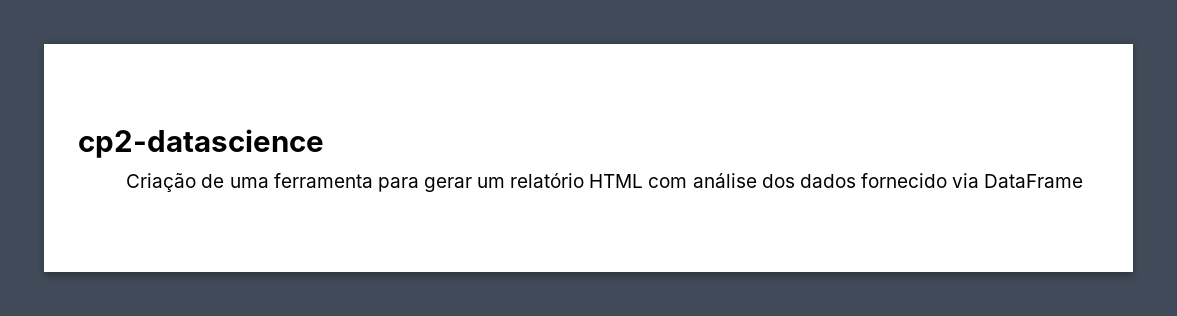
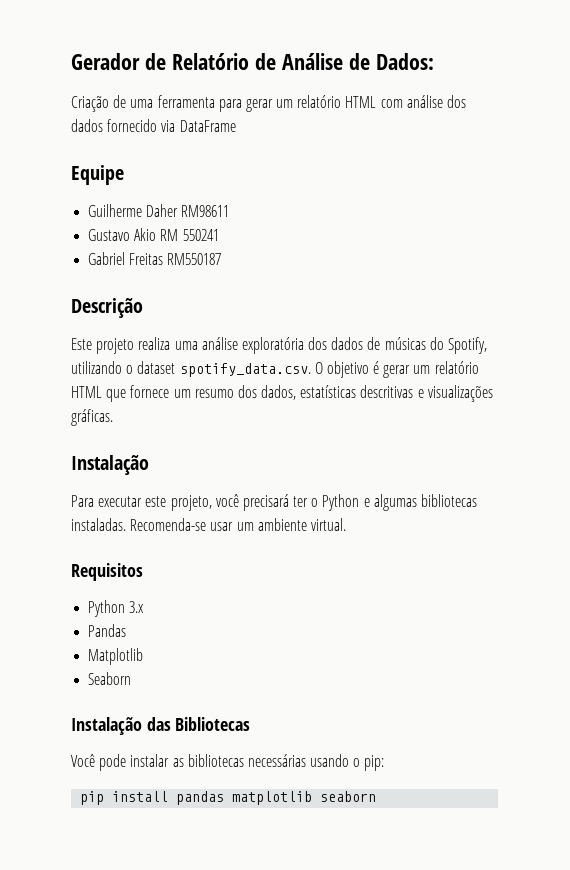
- cp2-datascience
+ Gerador de Relatório de Análise de Dados:
+ Equipe
+ Guilherme Daher RM98611
+ Gustavo Akio RM 550241
+ Gabriel Freitas RM550187
+ Descrição
+ Este projeto realiza uma análise exploratória dos dados de músicas do Spotify, utilizando o dataset spotify_data.csv. O objetivo é gerar um relatório HTML que fornece um resumo dos dados, estatísticas descritivas e visualizações gráficas.
+ Instalação
+ Para executar este projeto, você precisará ter o Python e algumas bibliotecas instaladas. Recomenda-se usar um ambiente virtual.
+ Requisitos
+ Python 3.x
+ Pandas
+ Matplotlib
+ Seaborn
+ Instalação das Bibliotecas
+ Você pode instalar as bibliotecas necessárias usando o pip:
+ pip install pandas matplotlib seaborn

